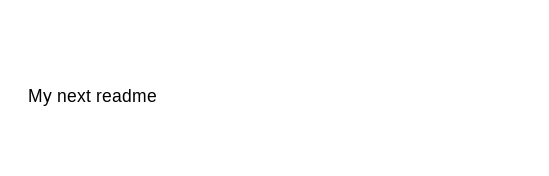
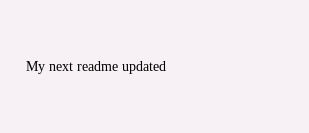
- My next readme
+ My next readme updated

